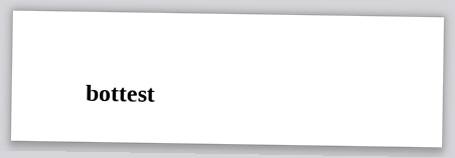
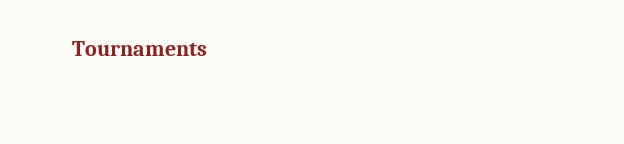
- bottest
+ Tournaments

